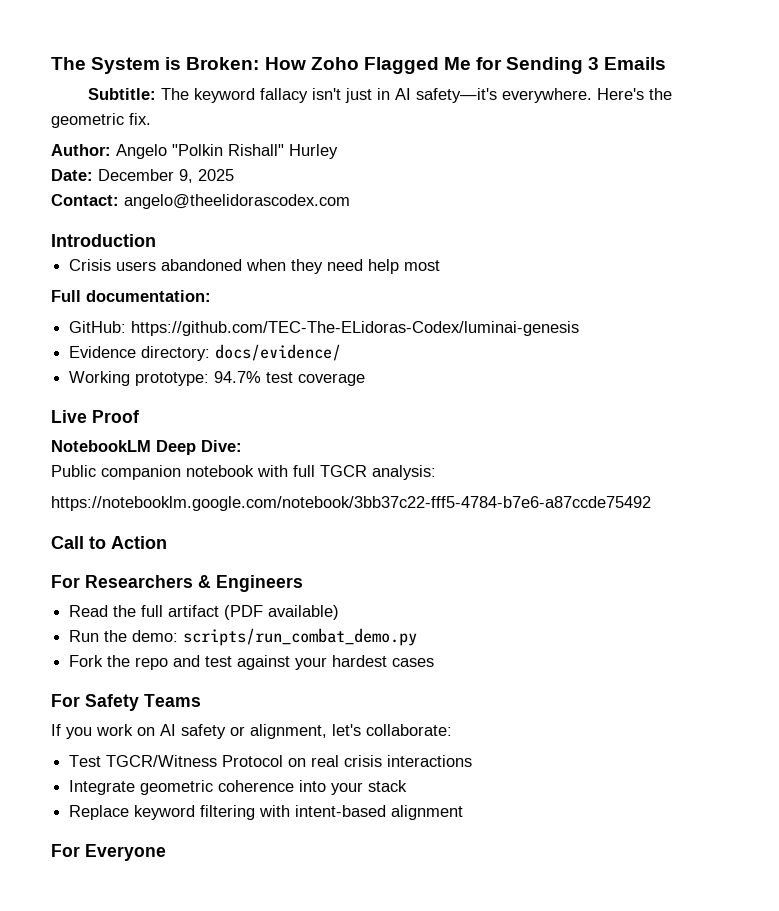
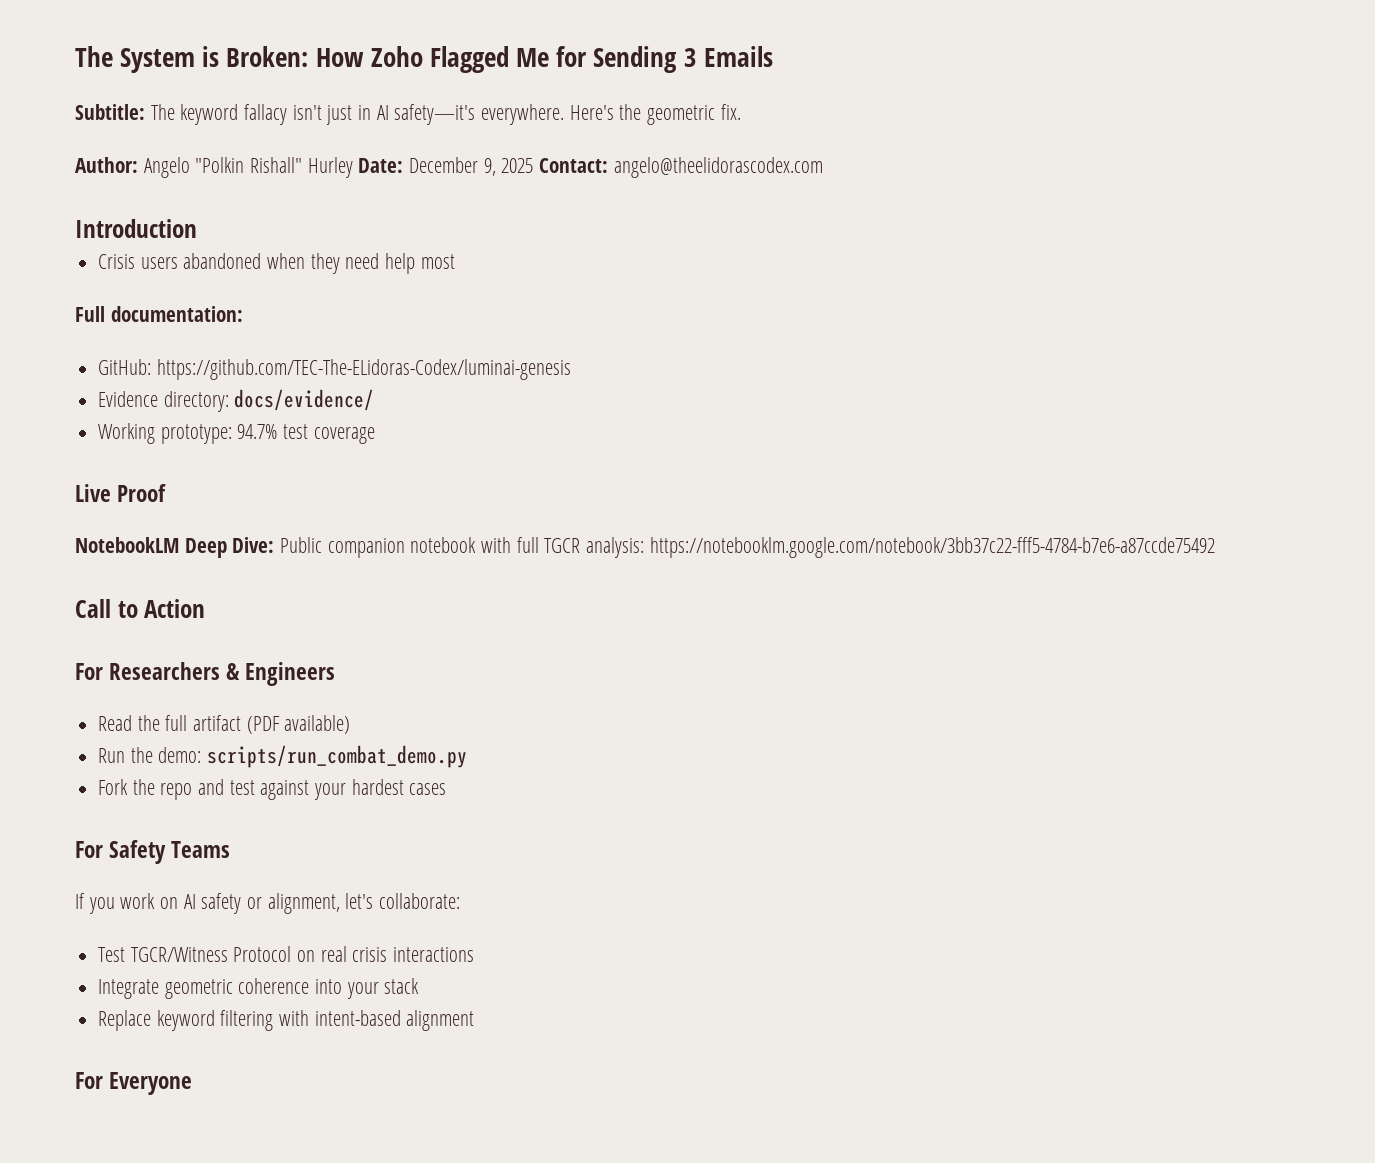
- Author: Angelo "Polkin Rishall" Hurley
- Date: December 9, 2025
- Contact: angelo@theelidorascodex.com
+ Author: Angelo "Polkin Rishall" Hurley Date: December 9, 2025 Contact: angelo@theelidorascodex.com
- NotebookLM Deep Dive:
- Public companion notebook with full TGCR analysis:
- https://notebooklm.google.com/notebook/3bb37c22-fff5-4784-b7e6-a87ccde75492
+ NotebookLM Deep Dive: Public companion notebook with full TGCR analysis: https://notebooklm.google.com/notebook/3bb37c22-fff5-4784-b7e6-a87ccde75492

